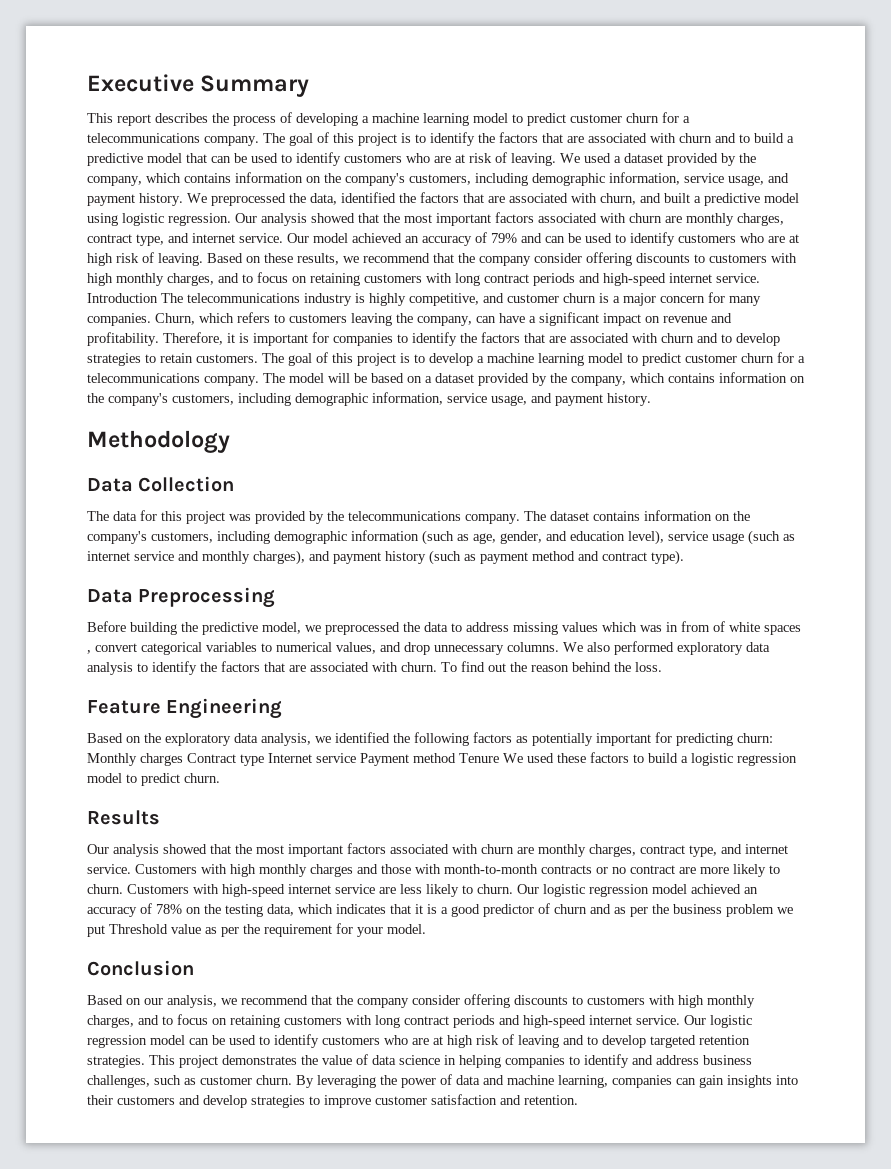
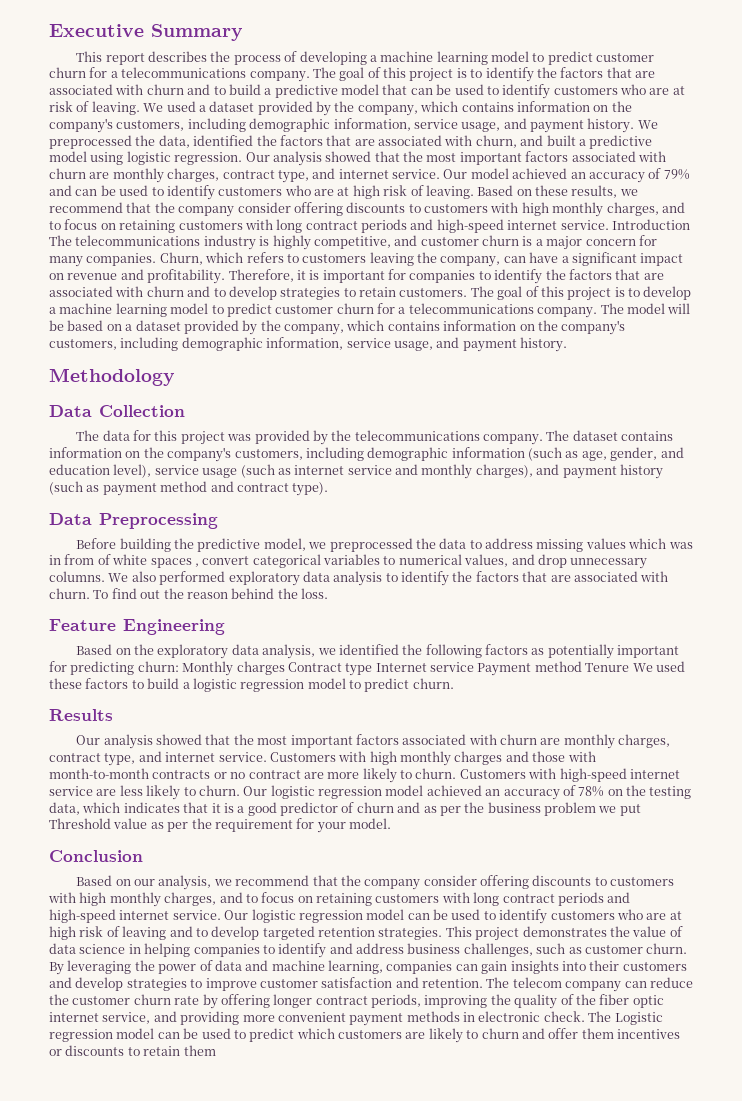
+ The telecom company can reduce the customer churn rate by offering longer contract periods, improving the quality of the fiber optic internet service, and providing more convenient payment methods in electronic check. The Logistic regression model can be used to predict which customers are likely to churn and offer them incentives or discounts to retain them

